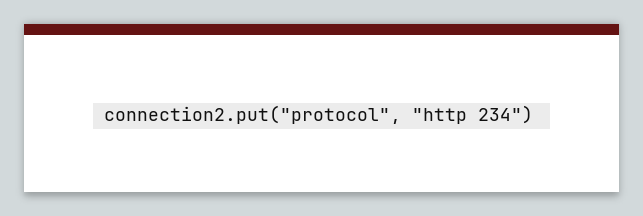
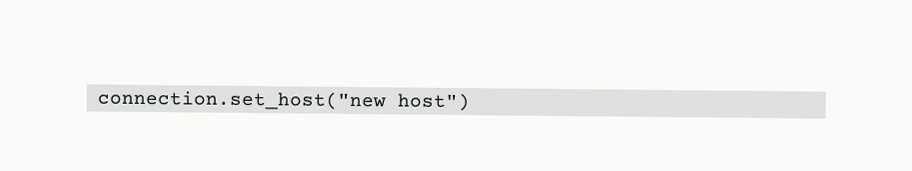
- connection2.put("protocol", "http 234")
+ connection.set_host("new host")

